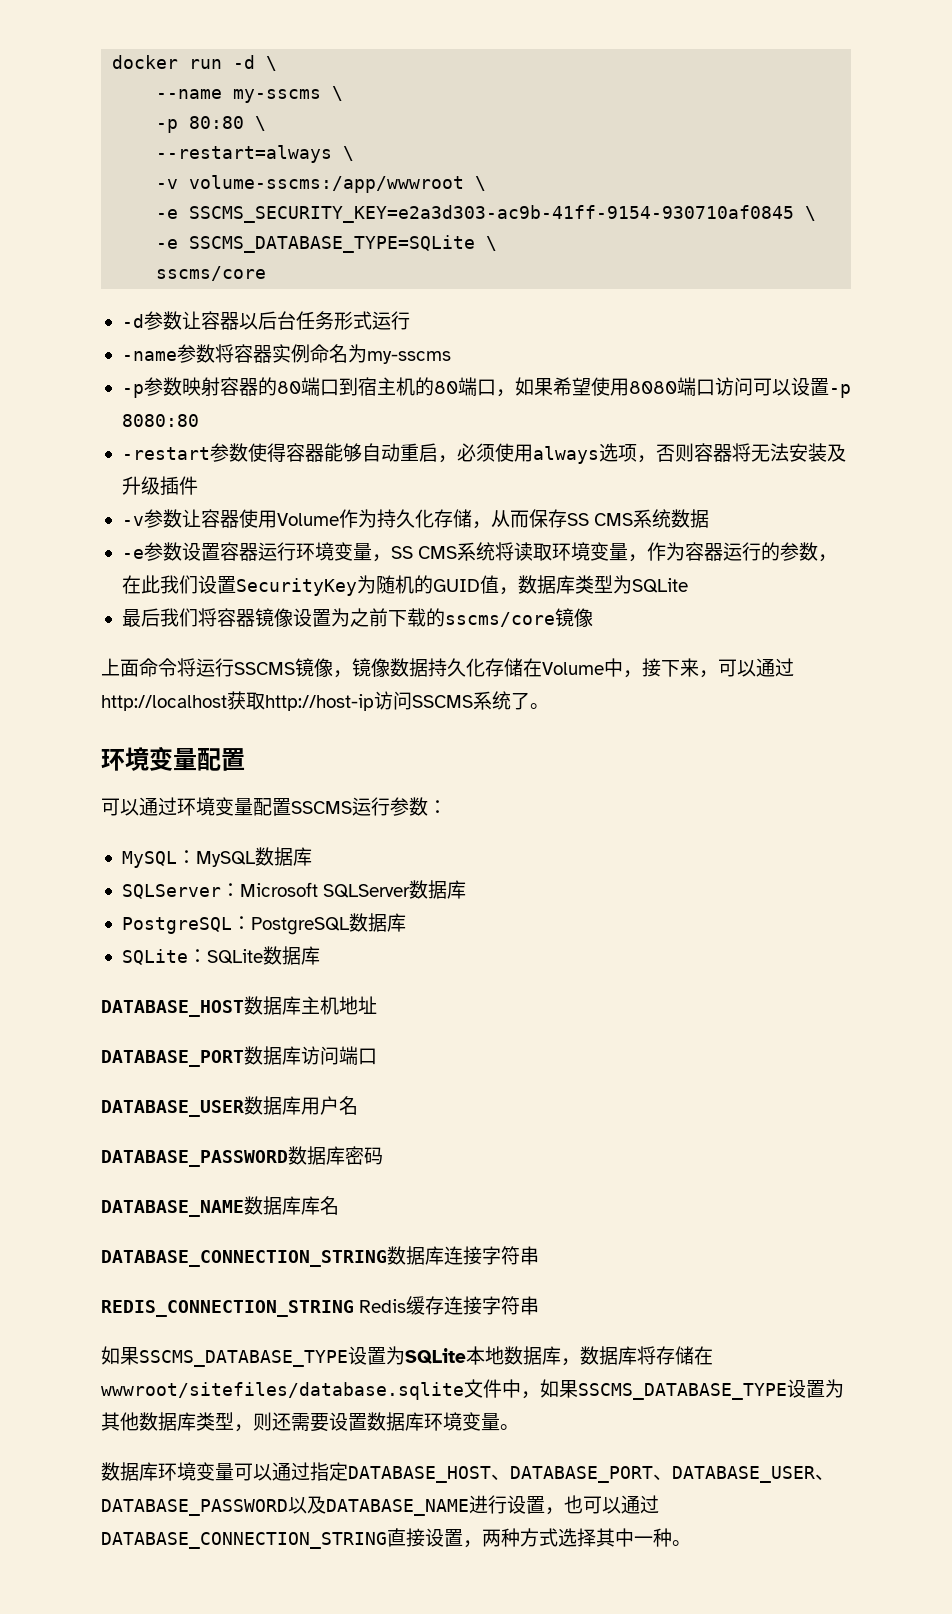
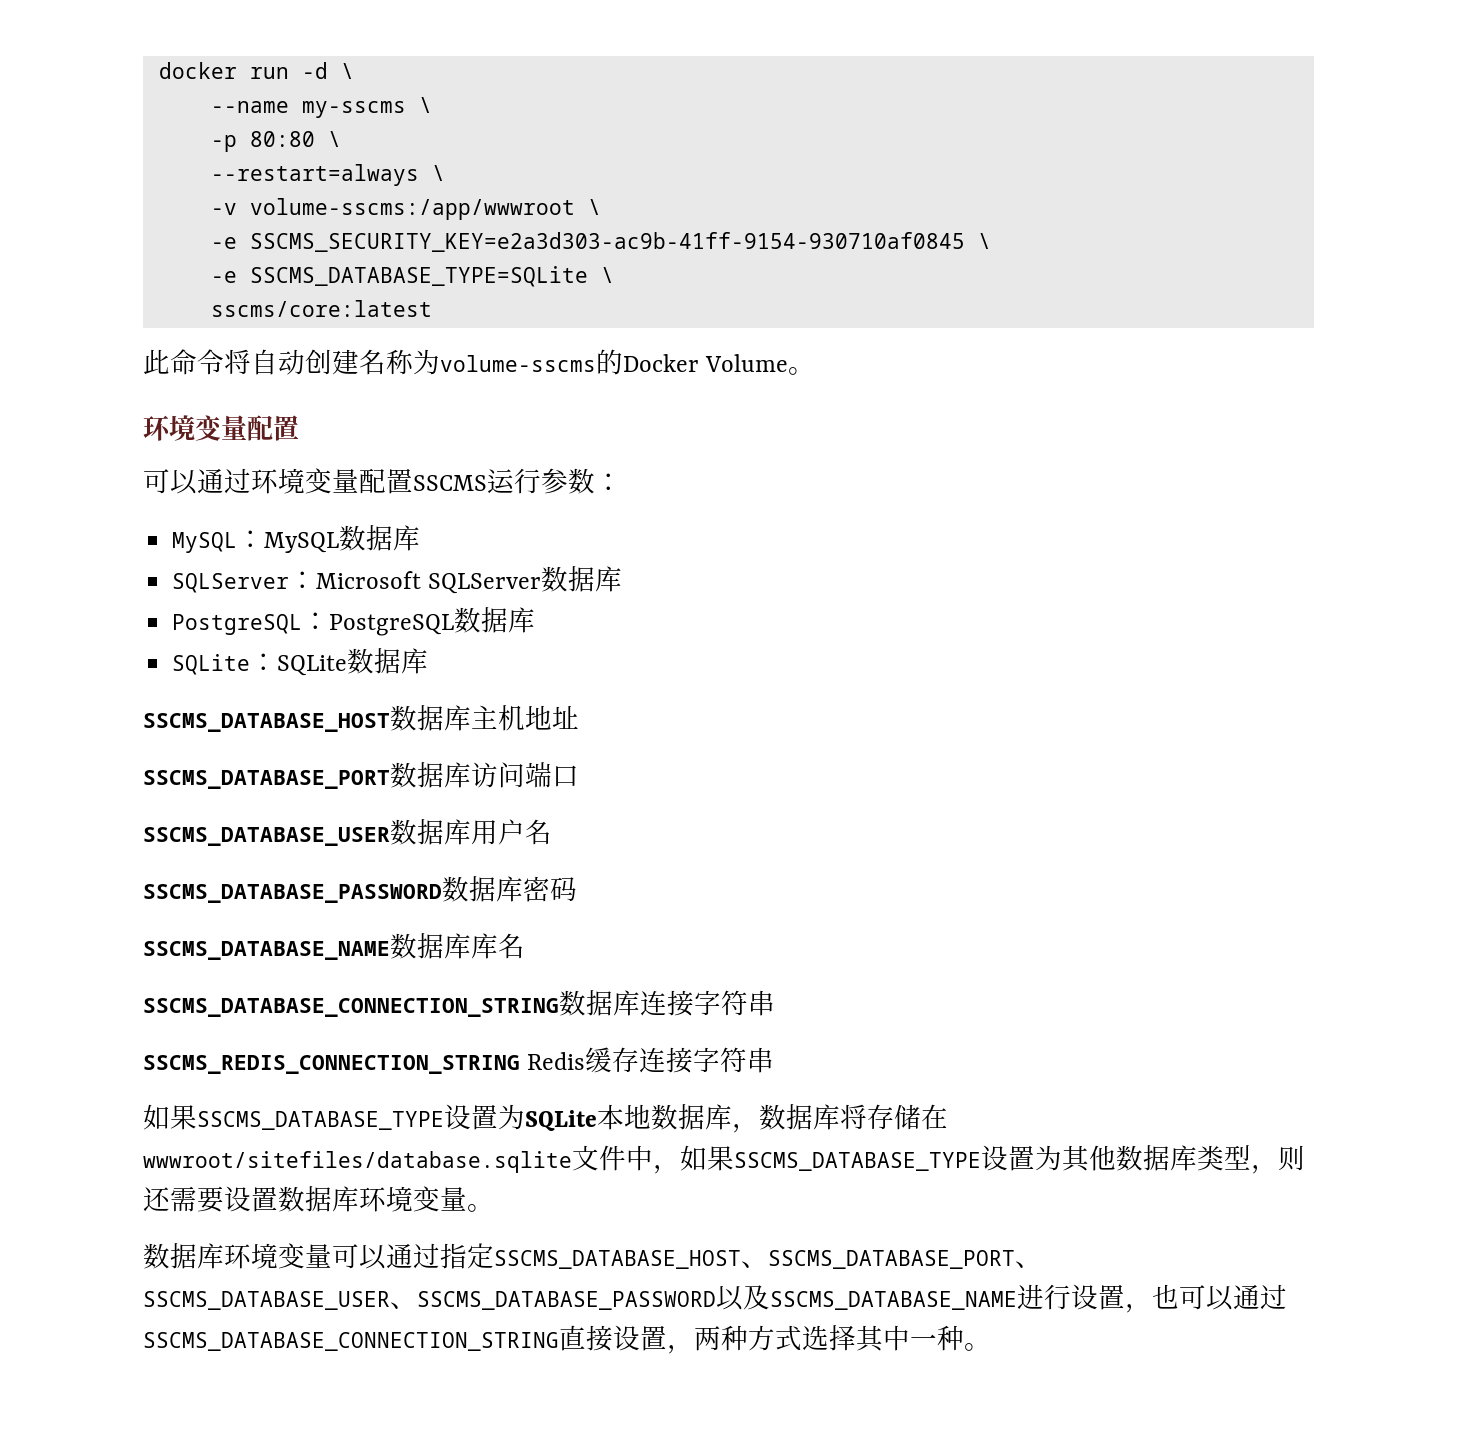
  -e SSCMS_DATABASE_TYPE=SQLite \
- sscms/core
- -d参数让容器以后台任务形式运行
- -name参数将容器实例命名为my-sscms
- -p参数映射容器的80端口到宿主机的80端口，如果希望使用8080端口访问可以设置-p 8080:80
- -restart参数使得容器能够自动重启，必须使用always选项，否则容器将无法安装及升级插件
- -v参数让容器使用Volume作为持久化存储，从而保存SS CMS系统数据
- -e参数设置容器运行环境变量，SS CMS系统将读取环境变量，作为容器运行的参数，在此我们设置SecurityKey为随机的GUID值，数据库类型为SQLite
- 最后我们将容器镜像设置为之前下载的sscms/core镜像
- 上面命令将运行SSCMS镜像，镜像数据持久化存储在Volume中，接下来，可以通过http://localhost获取http://host-ip访问SSCMS系统了。
+ sscms/core:latest
+ 此命令将自动创建名称为volume-sscms的Docker Volume。
- DATABASE_HOST数据库主机地址
+ SSCMS_DATABASE_HOST数据库主机地址
- DATABASE_PORT数据库访问端口
+ SSCMS_DATABASE_PORT数据库访问端口
- DATABASE_USER数据库用户名
+ SSCMS_DATABASE_USER数据库用户名
- DATABASE_PASSWORD数据库密码
+ SSCMS_DATABASE_PASSWORD数据库密码
- DATABASE_NAME数据库库名
+ SSCMS_DATABASE_NAME数据库库名
- DATABASE_CONNECTION_STRING数据库连接字符串
+ SSCMS_DATABASE_CONNECTION_STRING数据库连接字符串
- REDIS_CONNECTION_STRING Redis缓存连接字符串
+ SSCMS_REDIS_CONNECTION_STRING Redis缓存连接字符串
- 数据库环境变量可以通过指定DATABASE_HOST、DATABASE_PORT、DATABASE_USER、DATABASE_PASSWORD以及DATABASE_NAME进行设置，也可以通过DATABASE_CONNECTION_STRING直接设置，两种方式选择其中一种。
+ 数据库环境变量可以通过指定SSCMS_DATABASE_HOST、SSCMS_DATABASE_PORT、SSCMS_DATABASE_USER、SSCMS_DATABASE_PASSWORD以及SSCMS_DATABASE_NAME进行设置，也可以通过SSCMS_DATABASE_CONNECTION_STRING直接设置，两种方式选择其中一种。

